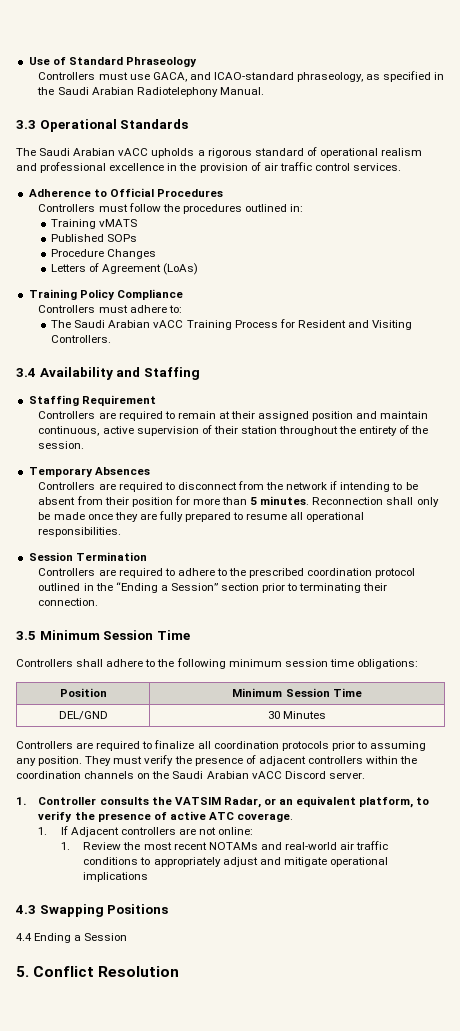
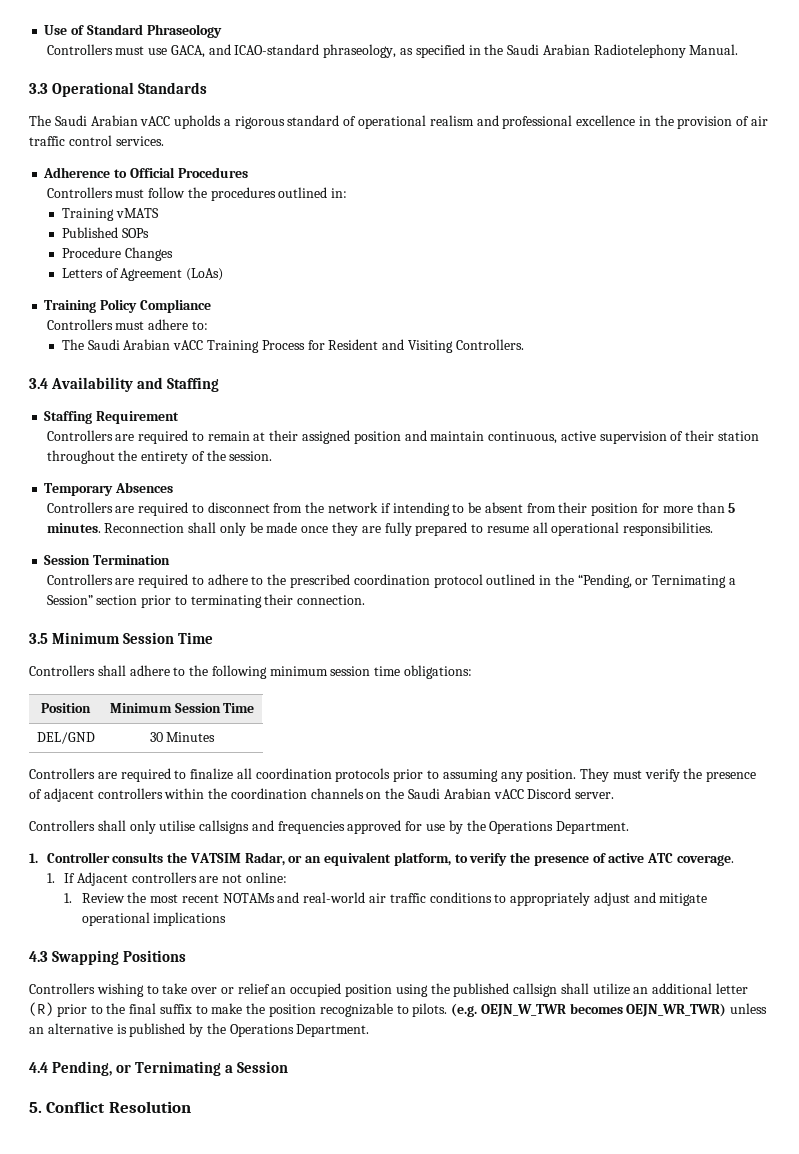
- Controllers are required to adhere to the prescribed coordination protocol outlined in the “Ending a Session” section prior to terminating their connection.
+ Controllers are required to adhere to the prescribed coordination protocol outlined in the “Pending, or Ternimating a Session” section prior to terminating their connection.
+ Controllers shall only utilise callsigns and frequencies approved for use by the Operations Department.
- 4.4 Ending a Session
+ Controllers wishing to take over or relief an occupied position using the published callsign shall utilize an additional letter (R) prior to the final suffix to make the position recognizable to pilots. (e.g. OEJN_W_TWR becomes OEJN_WR_TWR) unless an alternative is published by the Operations Department.
+ 4.4 Pending, or Ternimating a Session

